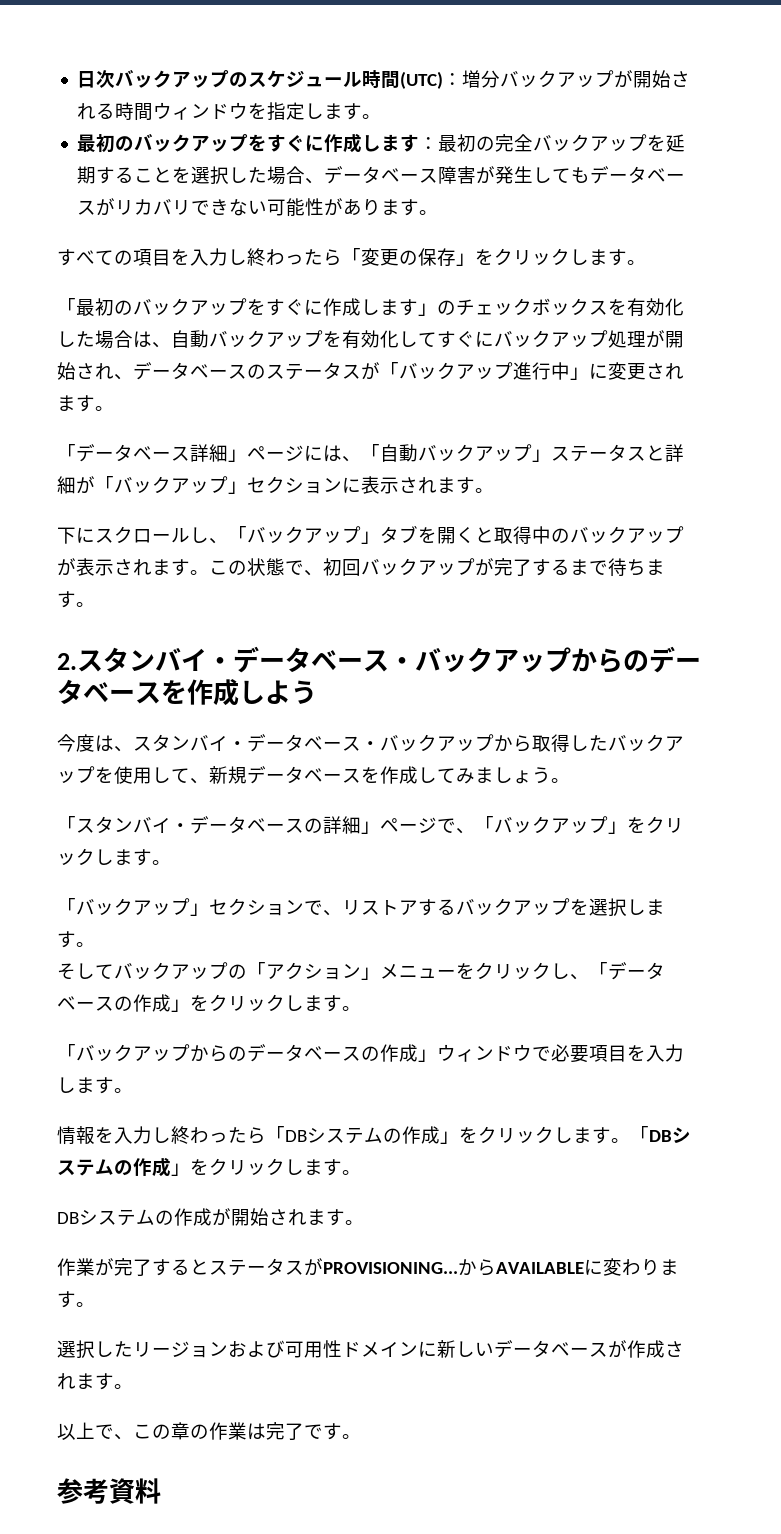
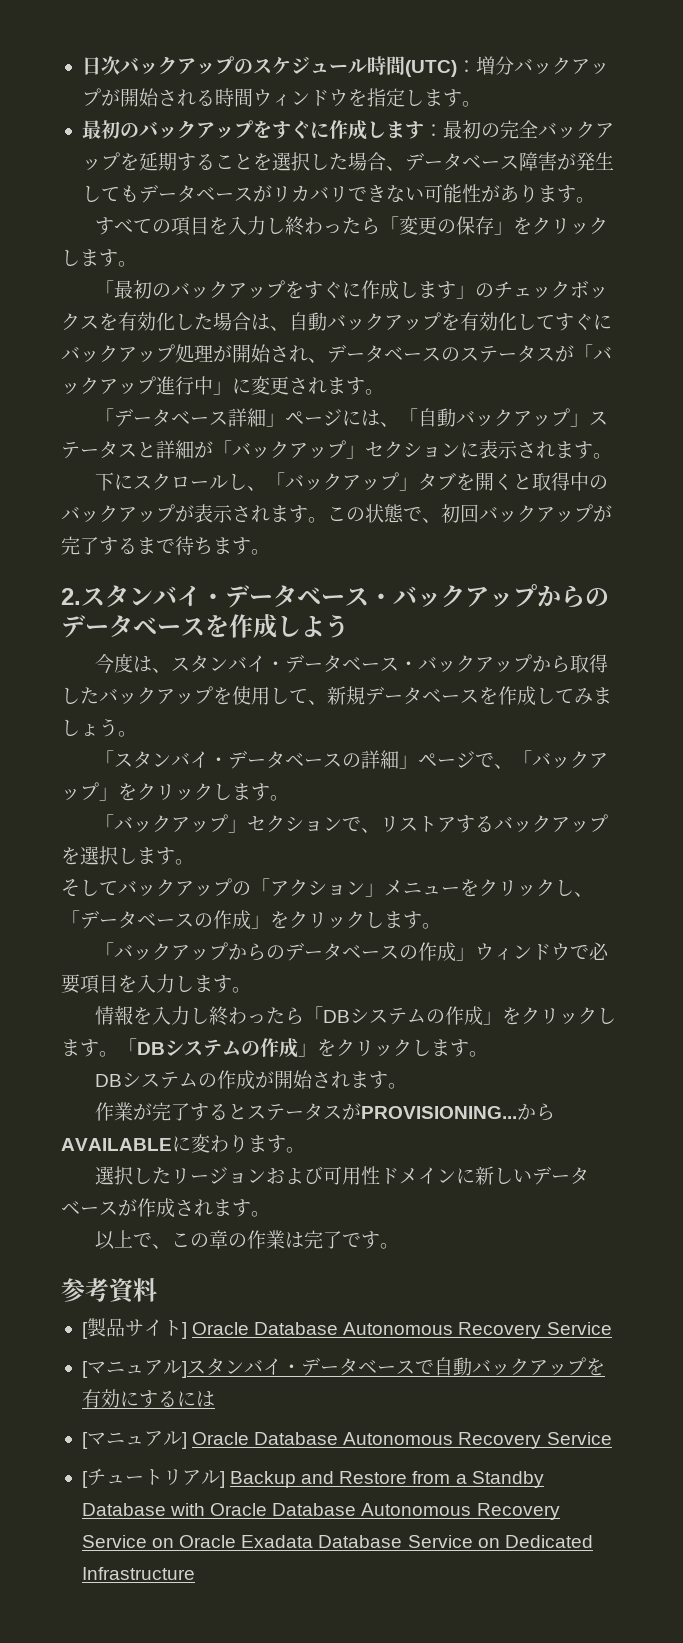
+ [製品サイト] Oracle Database Autonomous Recovery Service
+ [マニュアル]スタンバイ・データベースで自動バックアップを有効にするには
+ [マニュアル] Oracle Database Autonomous Recovery Service
+ [チュートリアル] Backup and Restore from a Standby Database with Oracle Database Autonomous Recovery Service on Oracle Exadata Database Service on Dedicated Infrastructure

